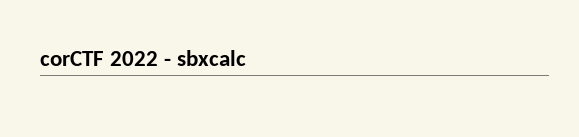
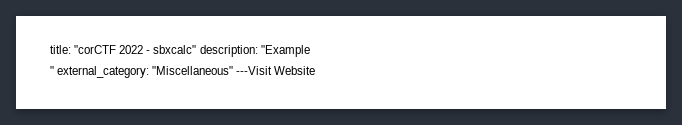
- corCTF 2022 - sbxcalc
+ title: "corCTF 2022 - sbxcalc" description: "Example
+ " external_category: "Miscellaneous" ---Visit Website

